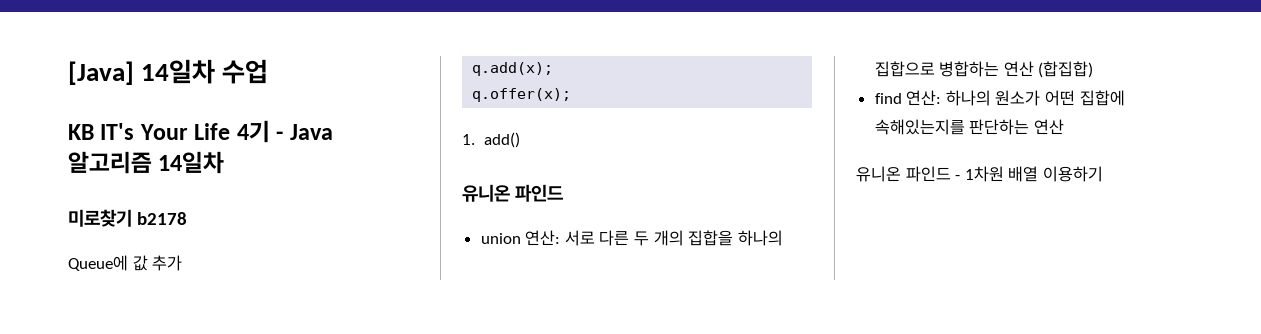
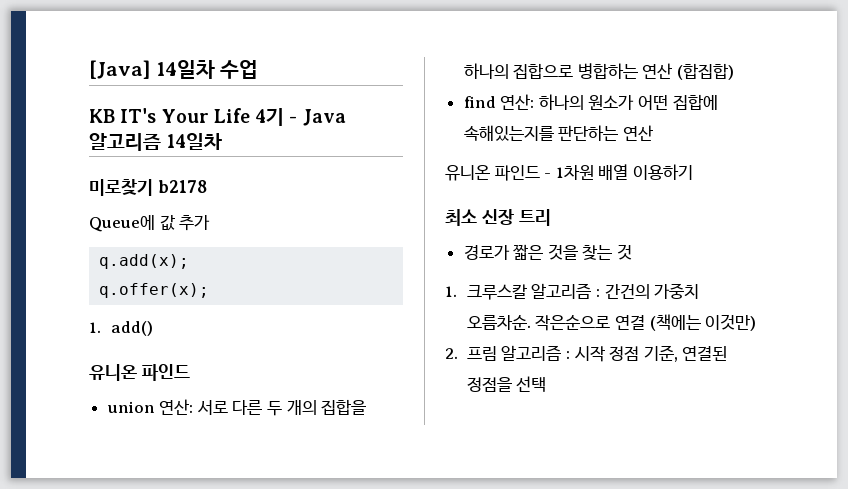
+ 최소 신장 트리
+ 경로가 짧은 것을 찾는 것
+ 1. 크루스칼 알고리즘 : 간건의 가중치 오름차순. 작은순으로 연결 (책에는 이것만)
+ 2. 프림 알고리즘 : 시작 정점 기준, 연결된 정점을 선택

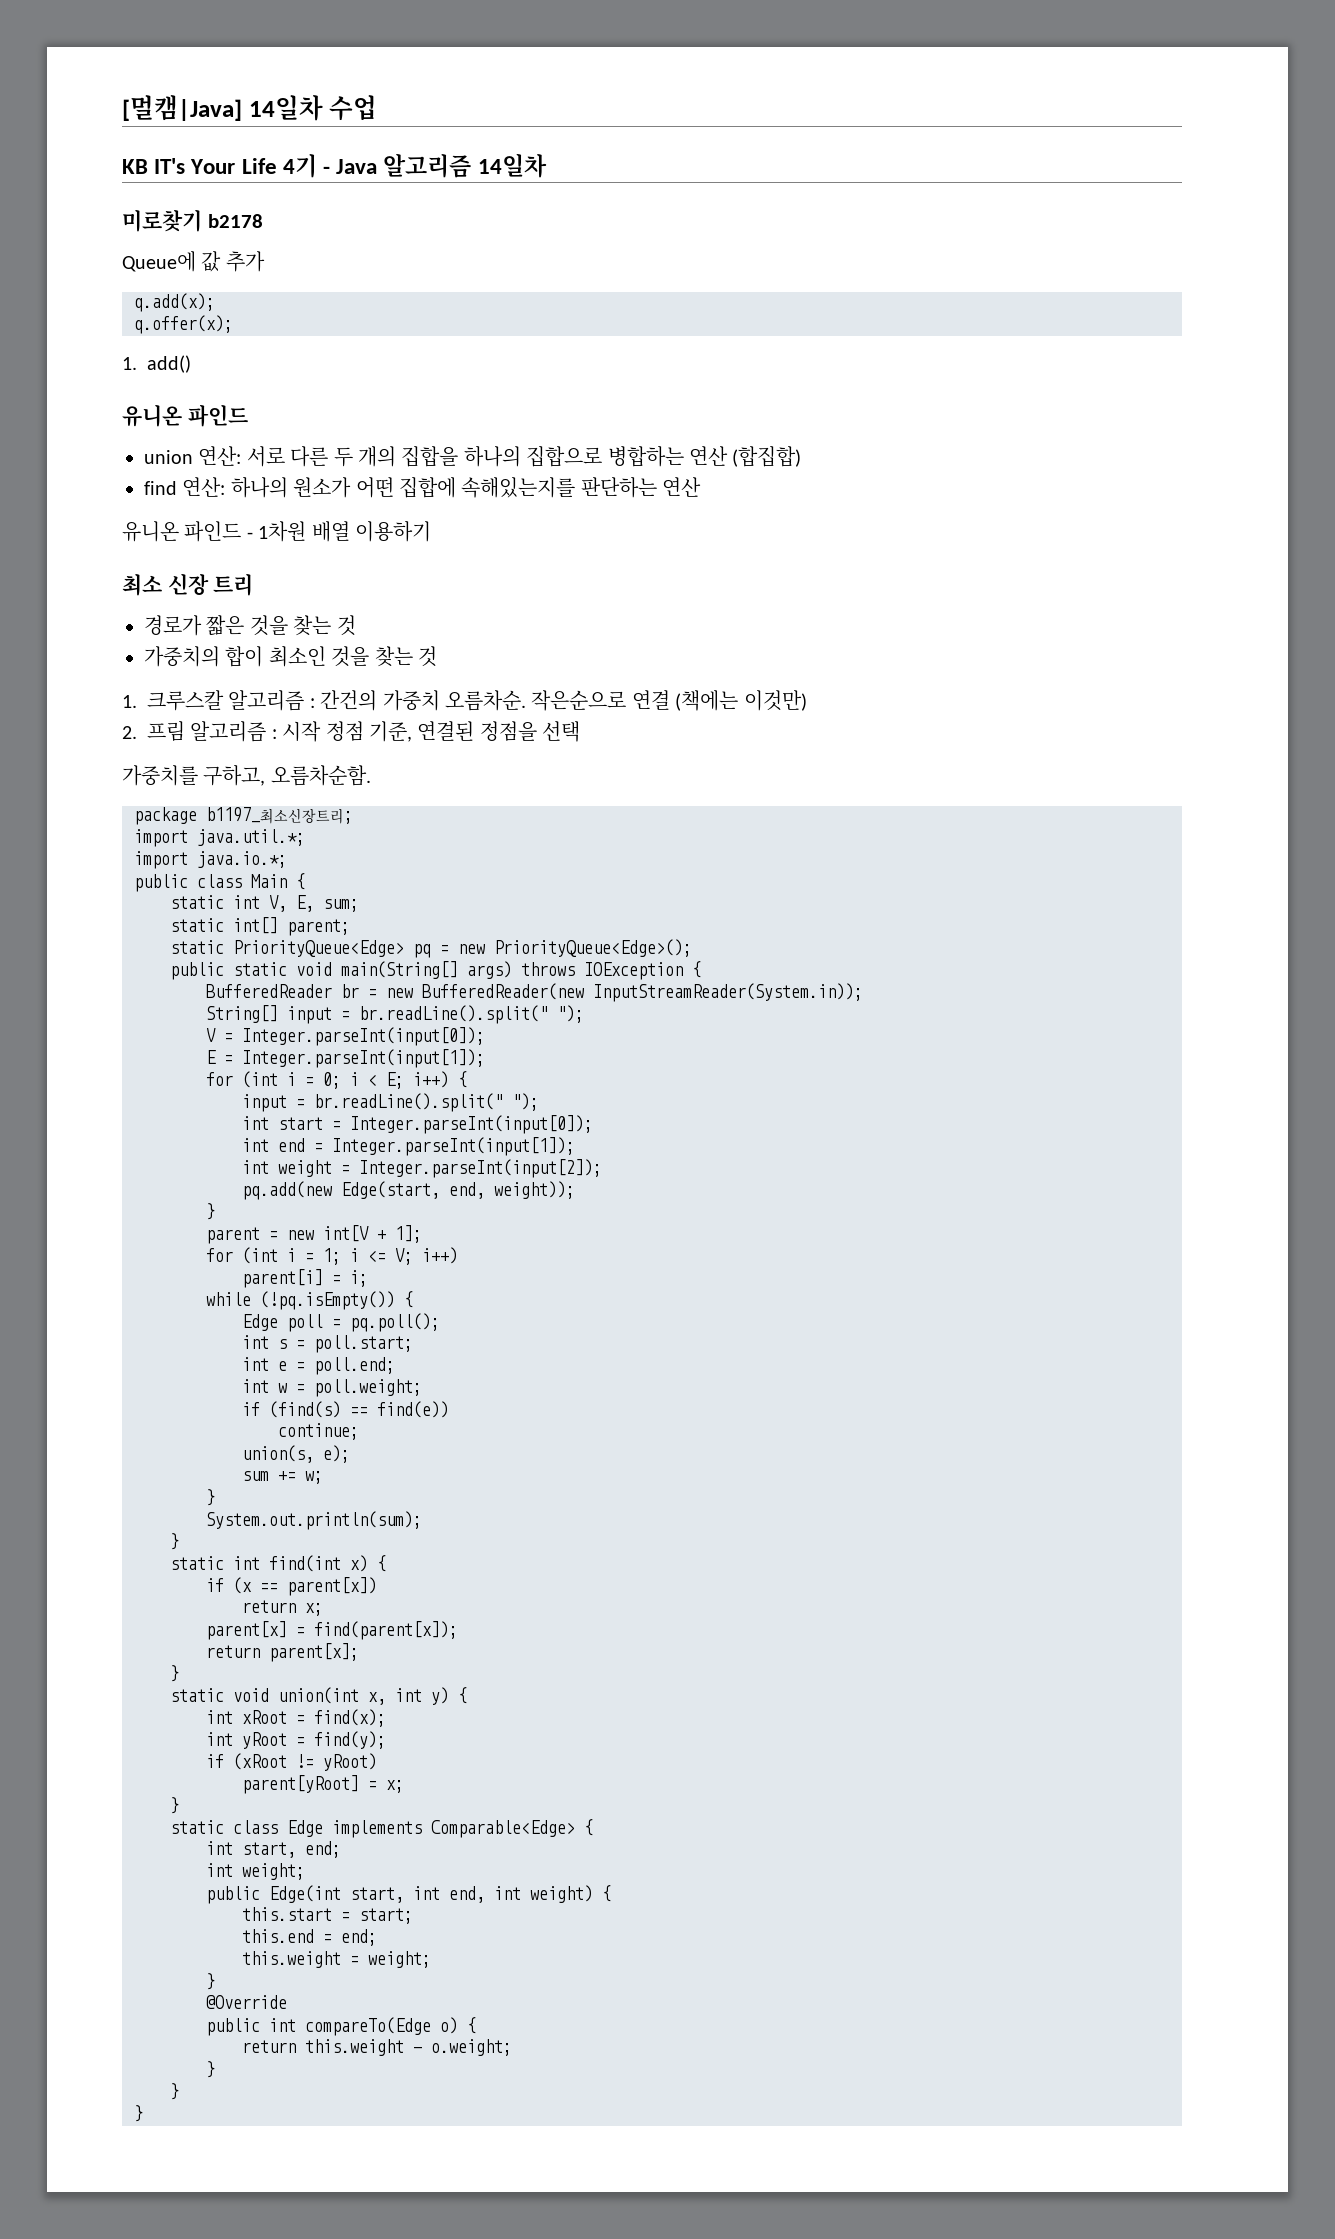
- [Java] 14일차 수업
+ [멀캠|Java] 14일차 수업
+ 가중치의 합이 최소인 것을 찾는 것
+ 가중치를 구하고, 오름차순함.
+ package b1197_최소신장트리;
+ import java.util.*;
+ import java.io.*;
+ public class Main {
+ static int V, E, sum;
+ static int[] parent;
+ static PriorityQueue<Edge> pq = new PriorityQueue<Edge>();
+ public static void main(String[] args) throws IOException {
+ BufferedReader br = new BufferedReader(new InputStreamReader(System.in));
+ String[] input = br.readLine().split(" ");
+ V = Integer.parseInt(input[0]);
+ E = Integer.parseInt(input[1]);
+ for (int i = 0; i < E; i++) {
+ input = br.readLine().split(" ");
+ int start = Integer.parseInt(input[0]);
+ int end = Integer.parseInt(input[1]);
+ int weight = Integer.parseInt(input[2]);
+ pq.add(new Edge(start, end, weight));
+ }
+ parent = new int[V + 1];
+ for (int i = 1; i <= V; i++)
+ parent[i] = i;
+ while (!pq.isEmpty()) {
+ Edge poll = pq.poll();
+ int s = poll.start;
+ int e = poll.end;
+ int w = poll.weight;
+ if (find(s) == find(e))
+ continue;
+ union(s, e);
+ sum += w;
+ }
+ System.out.println(sum);
+ }
+ static int find(int x) {
+ if (x == parent[x])
+ return x;
+ parent[x] = find(parent[x]);
+ return parent[x];
+ }
+ static void union(int x, int y) {
+ int xRoot = find(x);
+ int yRoot = find(y);
+ if (xRoot != yRoot)
+ parent[yRoot] = x;
+ }
+ static class Edge implements Comparable<Edge> {
+ int start, end;
+ int weight;
+ public Edge(int start, int end, int weight) {
+ this.start = start;
+ this.end = end;
+ this.weight = weight;
+ }
+ @Override
+ public int compareTo(Edge o) {
+ return this.weight - o.weight;
+ }
+ }
+ }

